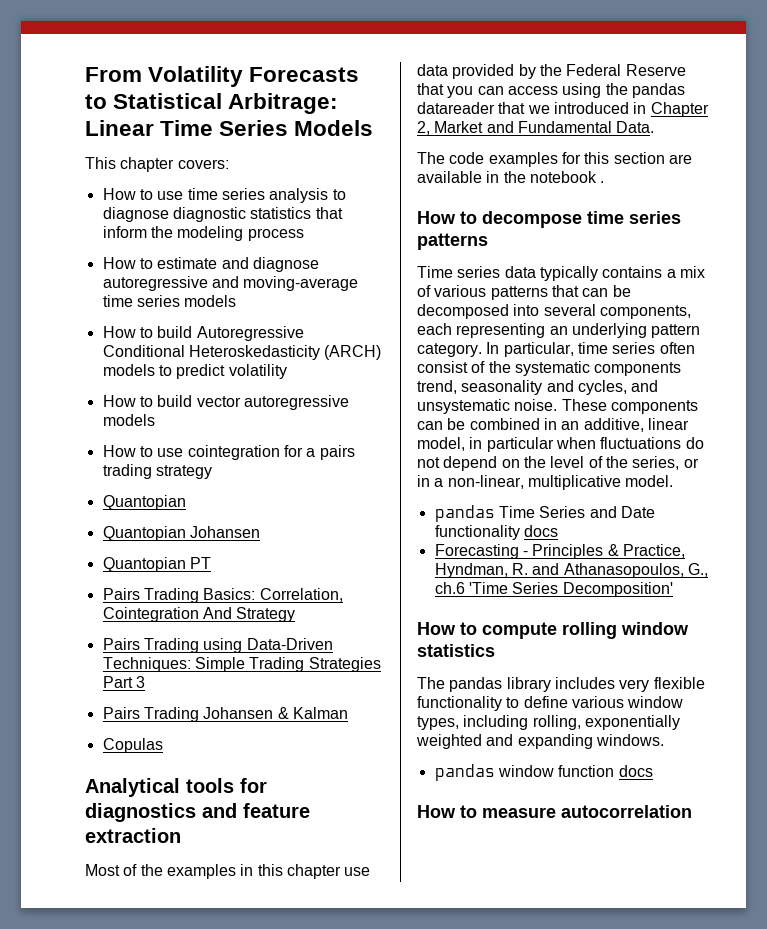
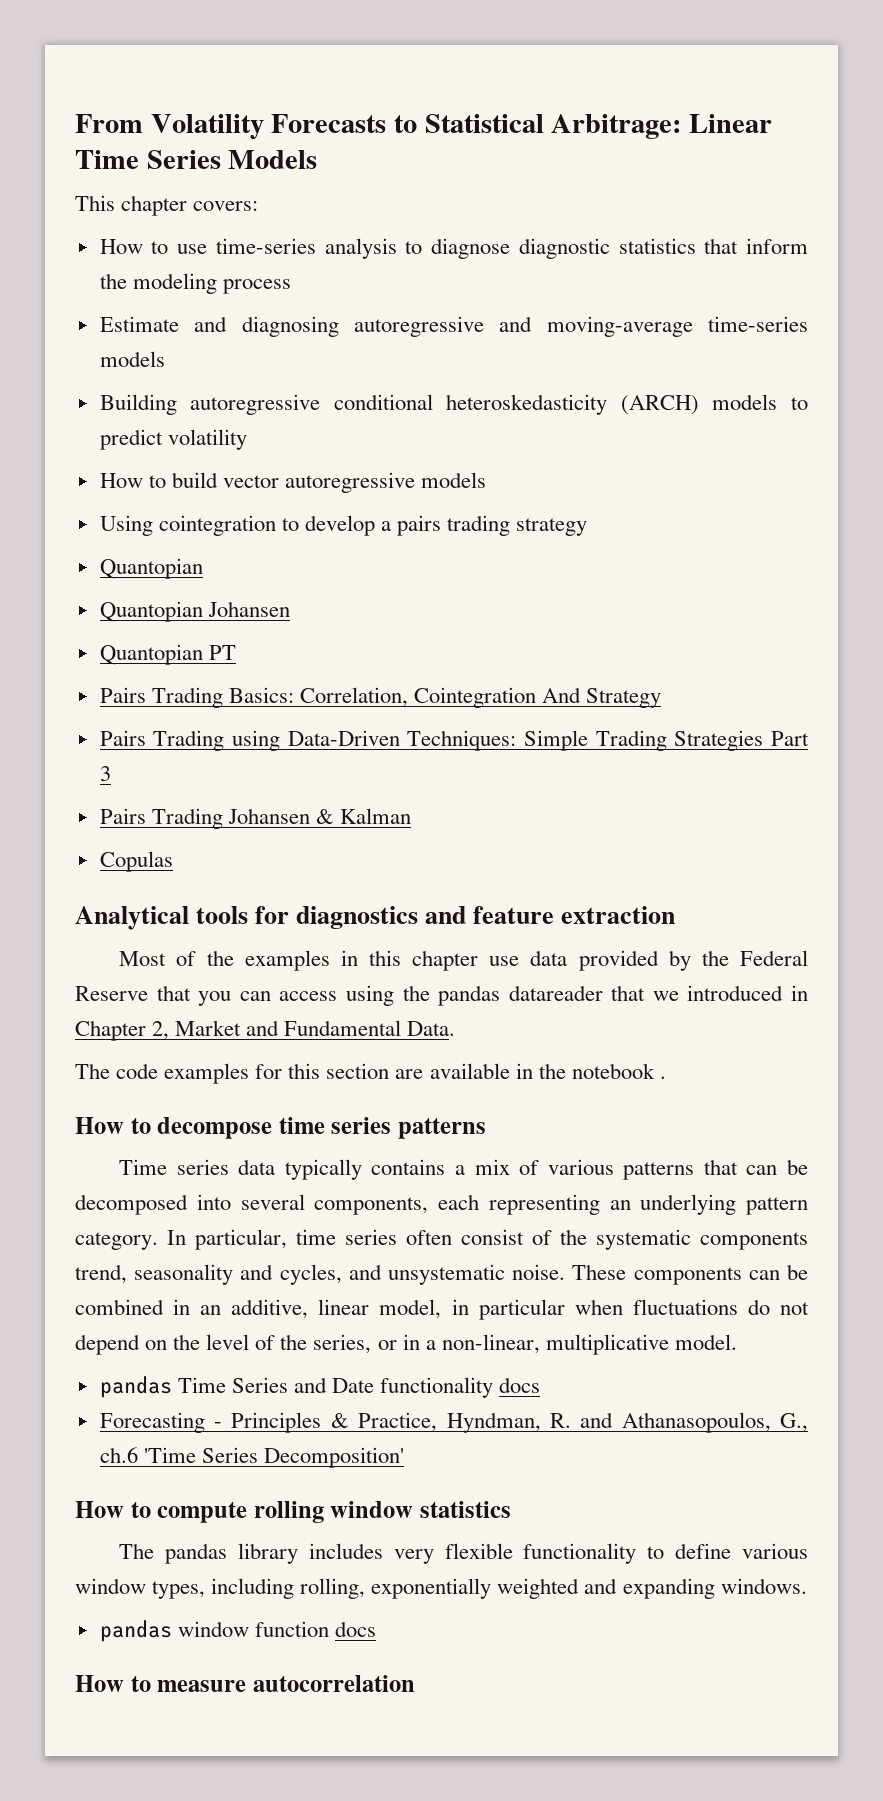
- How to use time series analysis to diagnose diagnostic statistics that inform the modeling process
+ How to use time-series analysis to diagnose diagnostic statistics that inform the modeling process
- How to estimate and diagnose autoregressive and moving-average time series models
- How to build Autoregressive Conditional Heteroskedasticity (ARCH) models to predict volatility
+ Estimate and diagnosing autoregressive and moving-average time-series models
+ Building autoregressive conditional heteroskedasticity (ARCH) models to predict volatility
- How to use cointegration for a pairs trading strategy
+ Using cointegration to develop a pairs trading strategy

